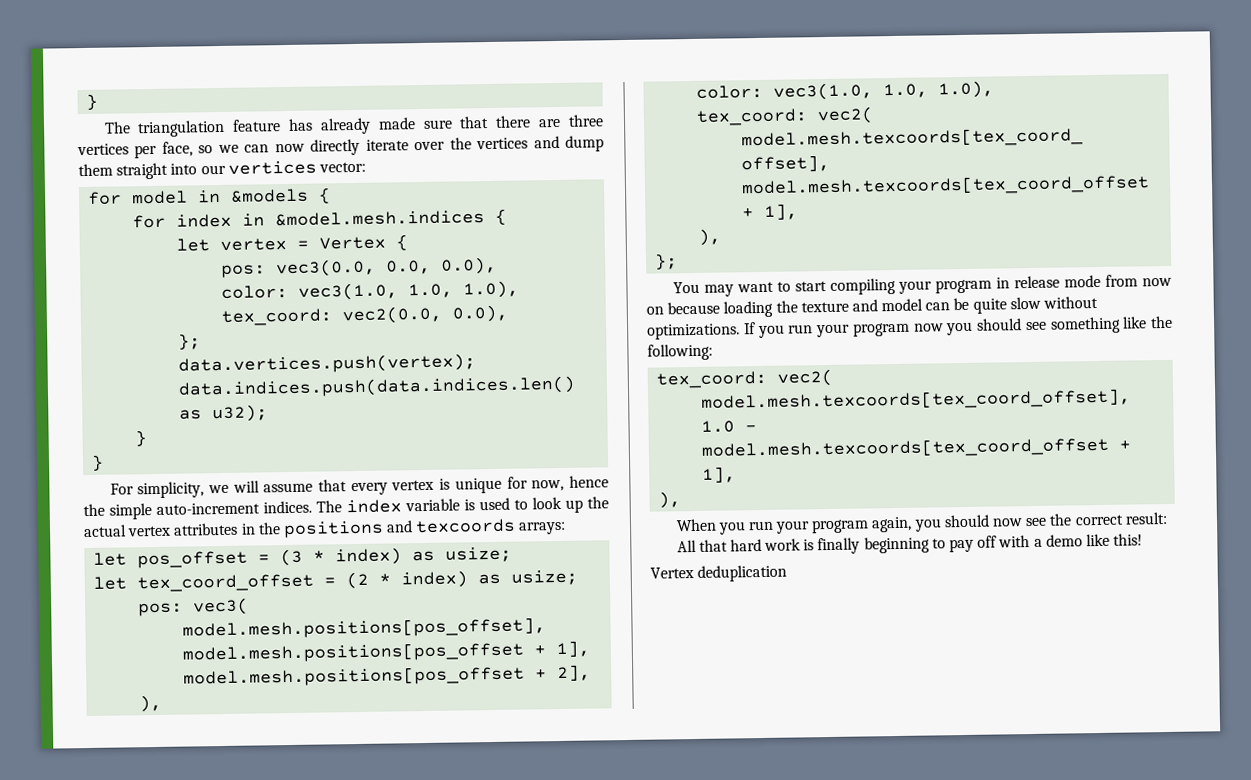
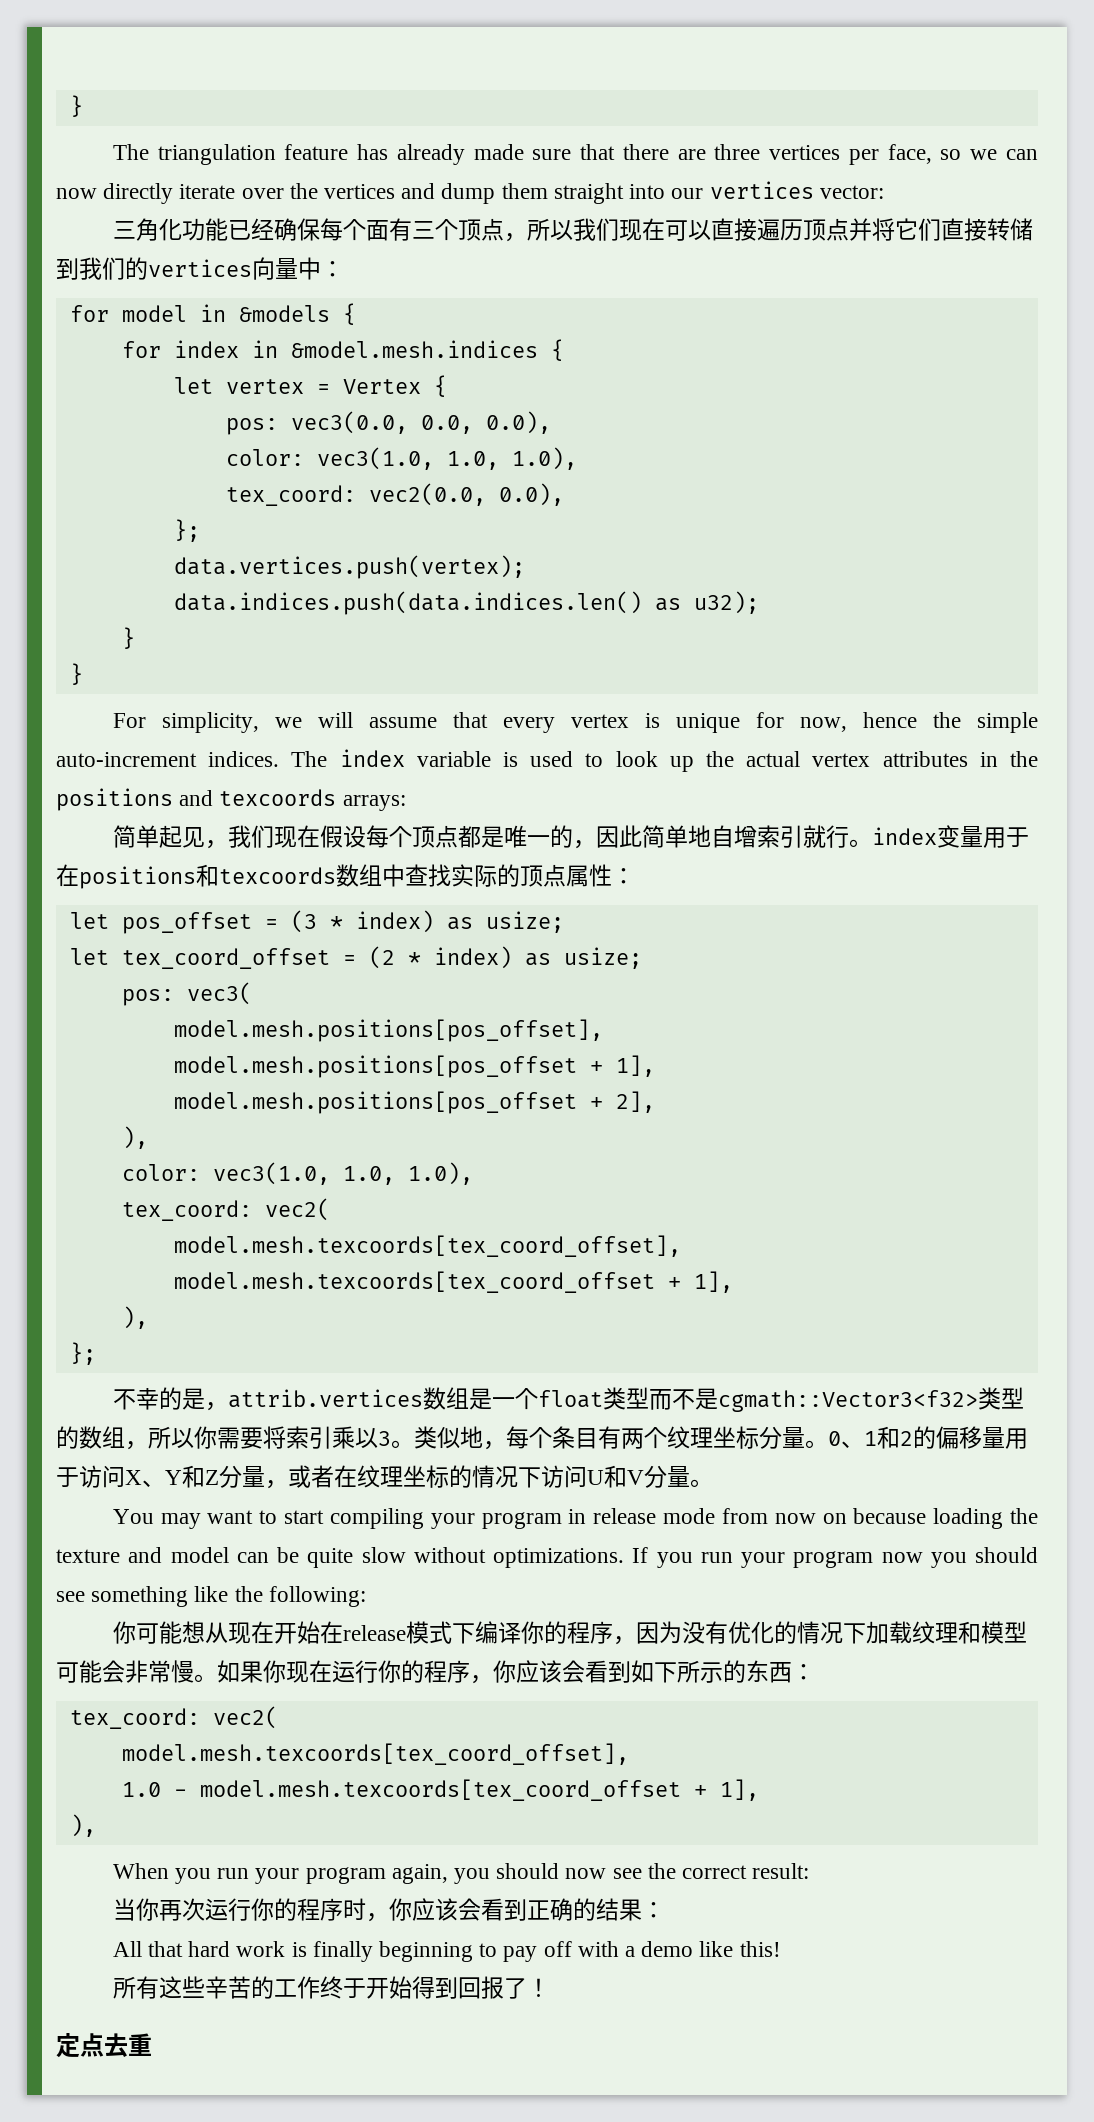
+ 三角化功能已经确保每个面有三个顶点，所以我们现在可以直接遍历顶点并将它们直接转储到我们的vertices向量中：
+ 简单起见，我们现在假设每个顶点都是唯一的，因此简单地自增索引就行。index变量用于在positions和texcoords数组中查找实际的顶点属性：
+ 不幸的是，attrib.vertices数组是一个float类型而不是cgmath::Vector3<f32>类型的数组，所以你需要将索引乘以3。类似地，每个条目有两个纹理坐标分量。0、1和2的偏移量用于访问X、Y和Z分量，或者在纹理坐标的情况下访问U和V分量。
+ 你可能想从现在开始在release模式下编译你的程序，因为没有优化的情况下加载纹理和模型可能会非常慢。如果你现在运行你的程序，你应该会看到如下所示的东西：
+ 当你再次运行你的程序时，你应该会看到正确的结果：
- Vertex deduplication
+ 所有这些辛苦的工作终于开始得到回报了！
+ 定点去重

